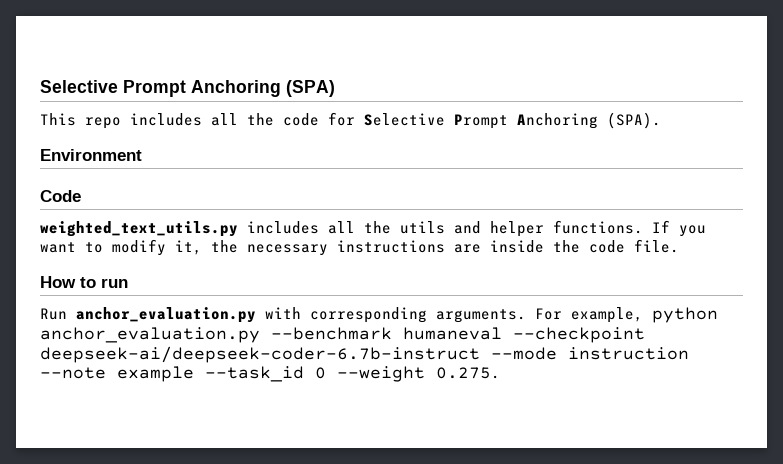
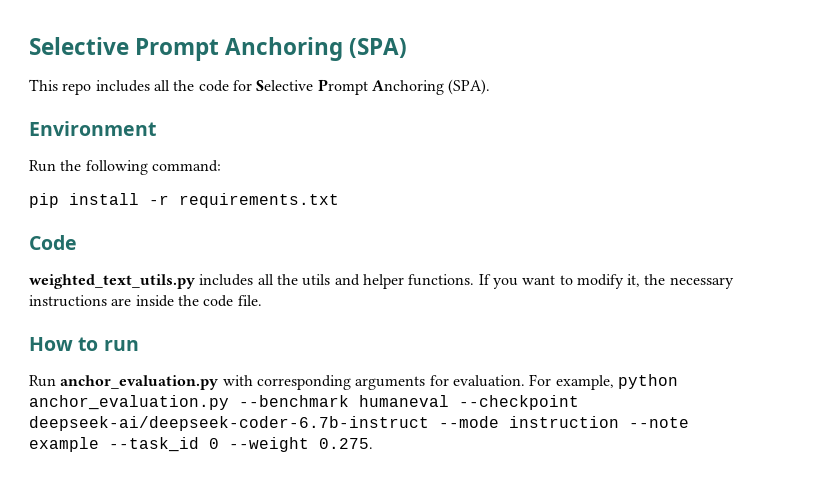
+ Run the following command:
+ pip install -r requirements.txt
- Run anchor_evaluation.py with corresponding arguments.
+ Run anchor_evaluation.py with corresponding arguments for evaluation.

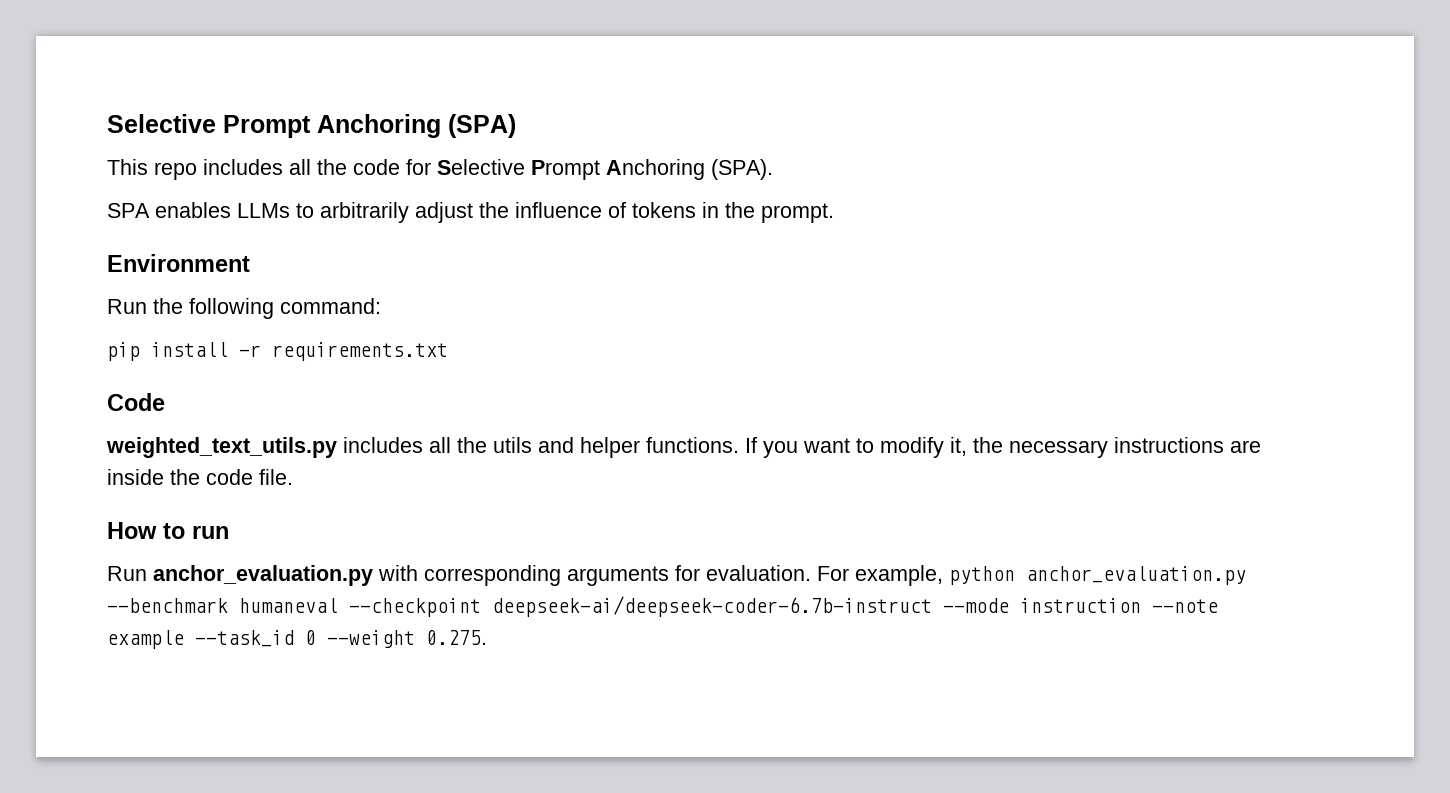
+ SPA enables LLMs to arbitrarily adjust the influence of tokens in the prompt.

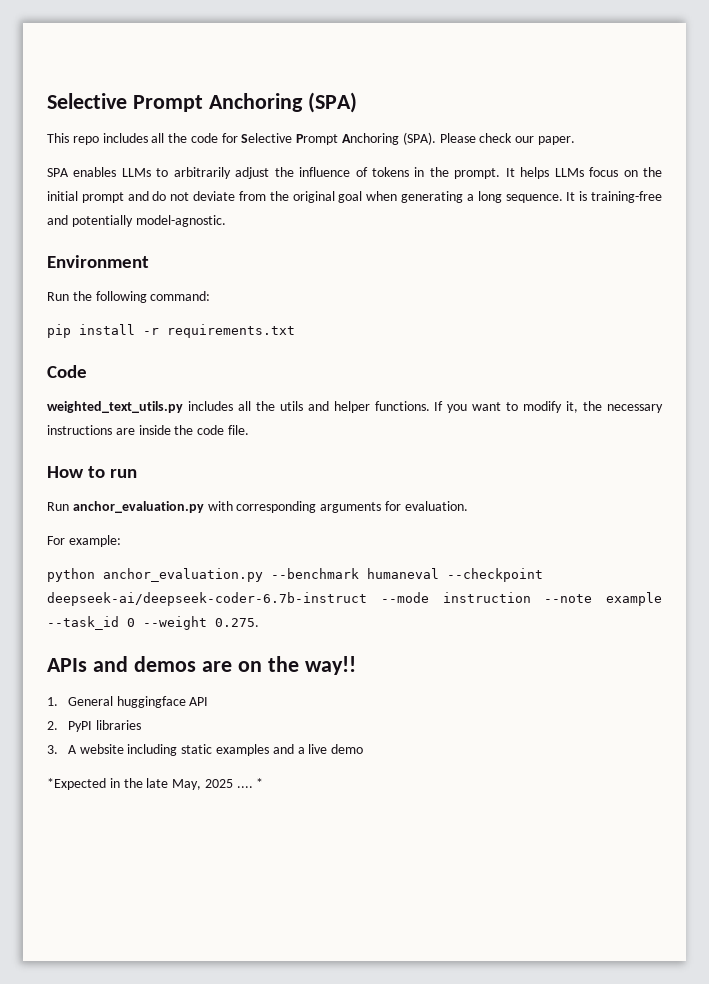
+ Please check our paper.
+ It helps LLMs focus on the initial prompt and do not deviate from the original goal when generating a long sequence. It is training-free and potentially model-agnostic.
- Run anchor_evaluation.py with corresponding arguments for evaluation. For example, python anchor_evaluation.py --benchmark humaneval --checkpoint deepseek-ai/deepseek-coder-6.7b-instruct --mode instruction --note example --task_id 0 --weight 0.275.
+ Run anchor_evaluation.py with corresponding arguments for evaluation.
+ For example:
+ python anchor_evaluation.py --benchmark humaneval --checkpoint deepseek-ai/deepseek-coder-6.7b-instruct --mode instruction --note example --task_id 0 --weight 0.275.
+ APIs and demos are on the way!!
+ 1. General huggingface API
+ 2. PyPI libraries
+ 3. A website including static examples and a live demo
+ *Expected in the late May, 2025 .... *

